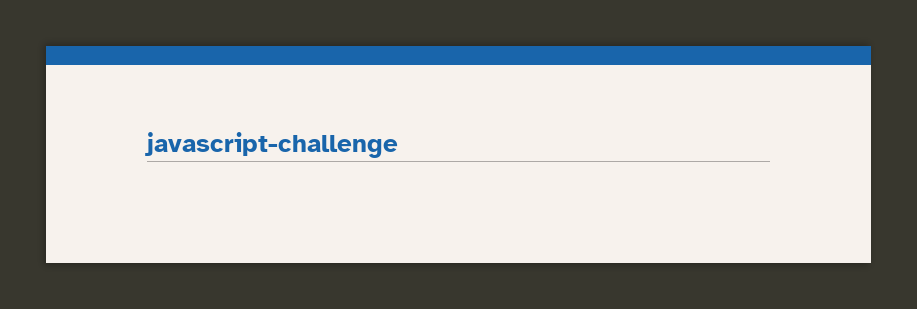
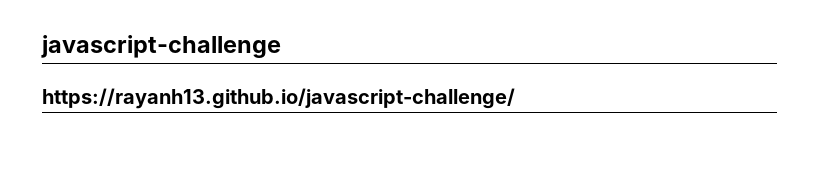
+ https://rayanh13.github.io/javascript-challenge/

